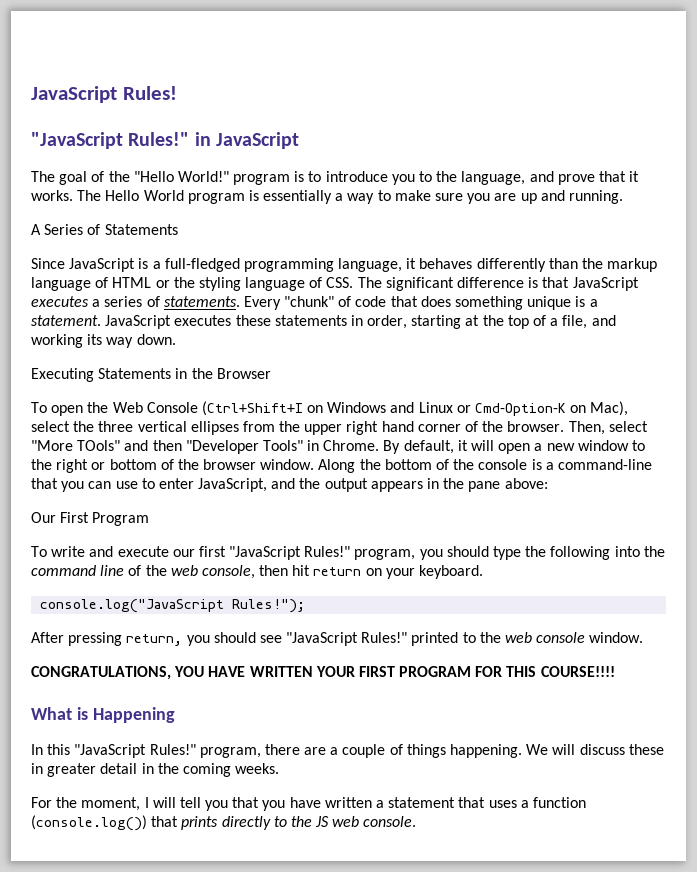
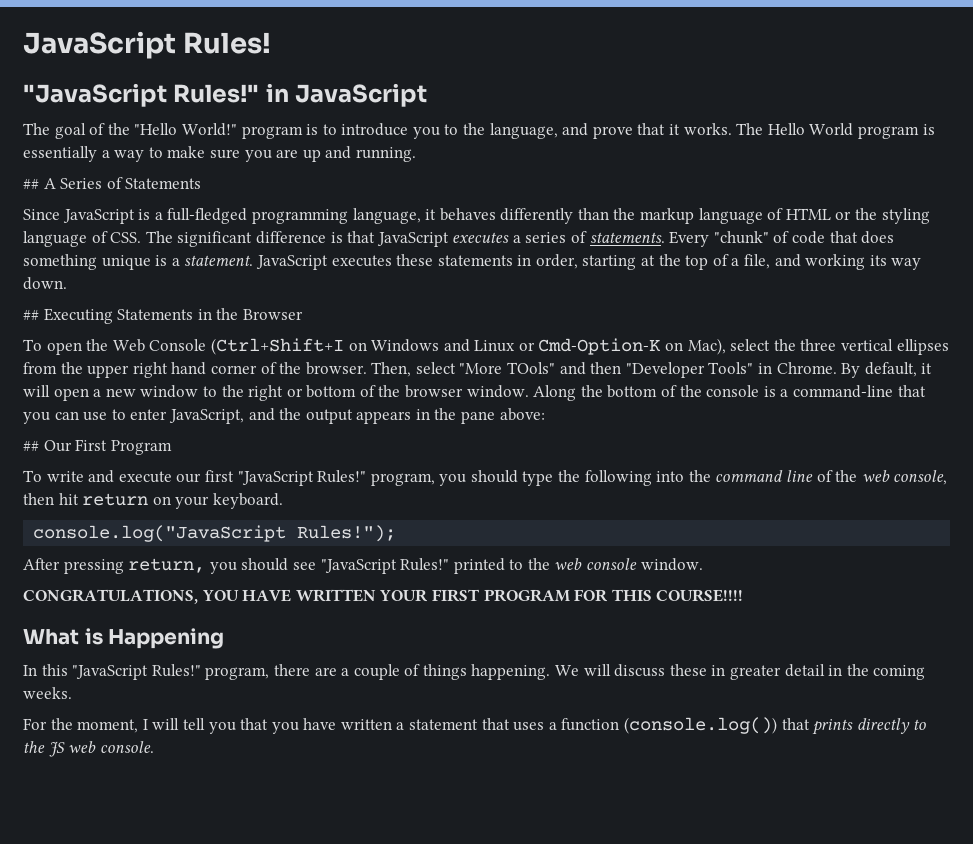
- A Series of Statements
+ ## A Series of Statements
- Executing Statements in the Browser
+ ## Executing Statements in the Browser
- Our First Program
+ ## Our First Program

